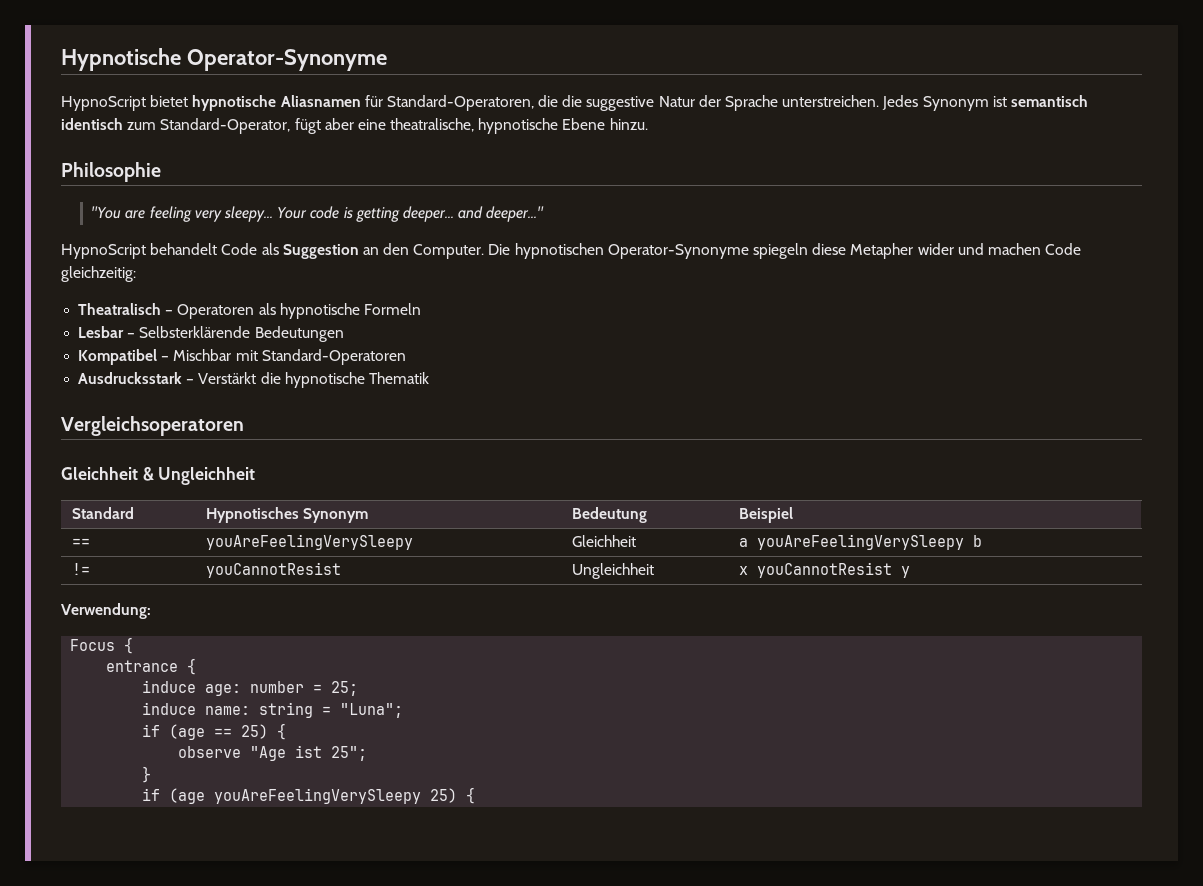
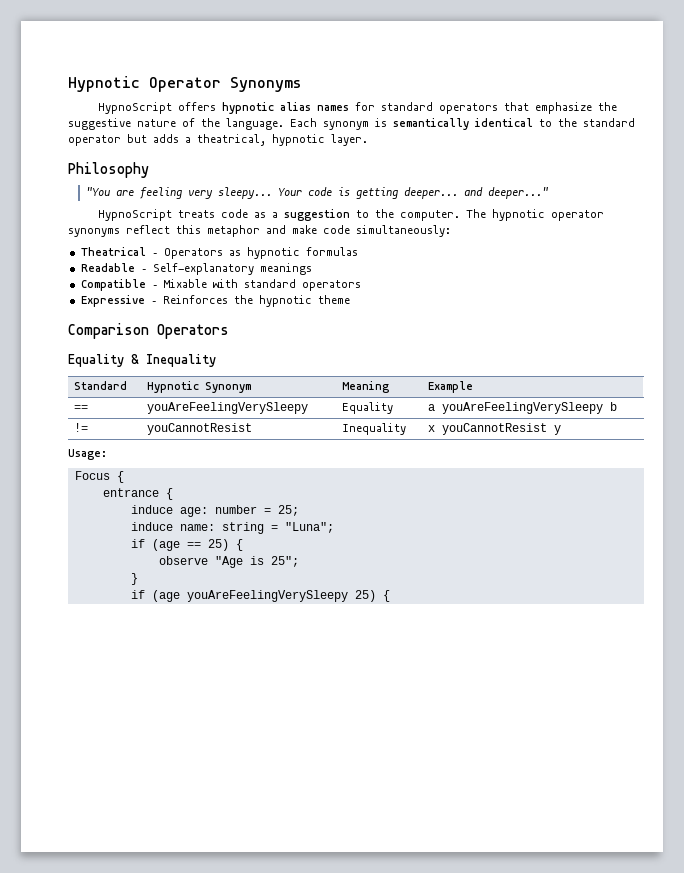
- Hypnotische Operator-Synonyme
- HypnoScript bietet hypnotische Aliasnamen für Standard-Operatoren, die die suggestive Natur der Sprache unterstreichen. Jedes Synonym ist semantisch identisch zum Standard-Operator, fügt aber eine theatralische, hypnotische Ebene hinzu.
- Philosophie
+ Hypnotic Operator Synonyms
+ HypnoScript offers hypnotic alias names for standard operators that emphasize the suggestive nature of the language. Each synonym is semantically identical to the standard operator but adds a theatrical, hypnotic layer.
+ Philosophy
- HypnoScript behandelt Code als Suggestion an den Computer. Die hypnotischen Operator-Synonyme spiegeln diese Metapher wider und machen Code gleichzeitig:
- Theatralisch – Operatoren als hypnotische Formeln
- Lesbar – Selbsterklärende Bedeutungen
- Kompatibel – Mischbar mit Standard-Operatoren
- Ausdrucksstark – Verstärkt die hypnotische Thematik
- Vergleichsoperatoren
- Gleichheit & Ungleichheit
+ HypnoScript treats code as a suggestion to the computer. The hypnotic operator synonyms reflect this metaphor and make code simultaneously:
+ Theatrical – Operators as hypnotic formulas
+ Readable – Self-explanatory meanings
+ Compatible – Mixable with standard operators
+ Expressive – Reinforces the hypnotic theme
+ Comparison Operators
+ Equality & Inequality
- Standard | Hypnotisches Synonym | Bedeutung | Beispiel
+ Standard | Hypnotic Synonym | Meaning | Example
- == | youAreFeelingVerySleepy | Gleichheit | a youAreFeelingVerySleepy b
+ == | youAreFeelingVerySleepy | Equality | a youAreFeelingVerySleepy b
- != | youCannotResist | Ungleichheit | x youCannotResist y
+ != | youCannotResist | Inequality | x youCannotResist y
- Verwendung:
+ Usage:
- observe "Age ist 25";
+ observe "Age is 25";

